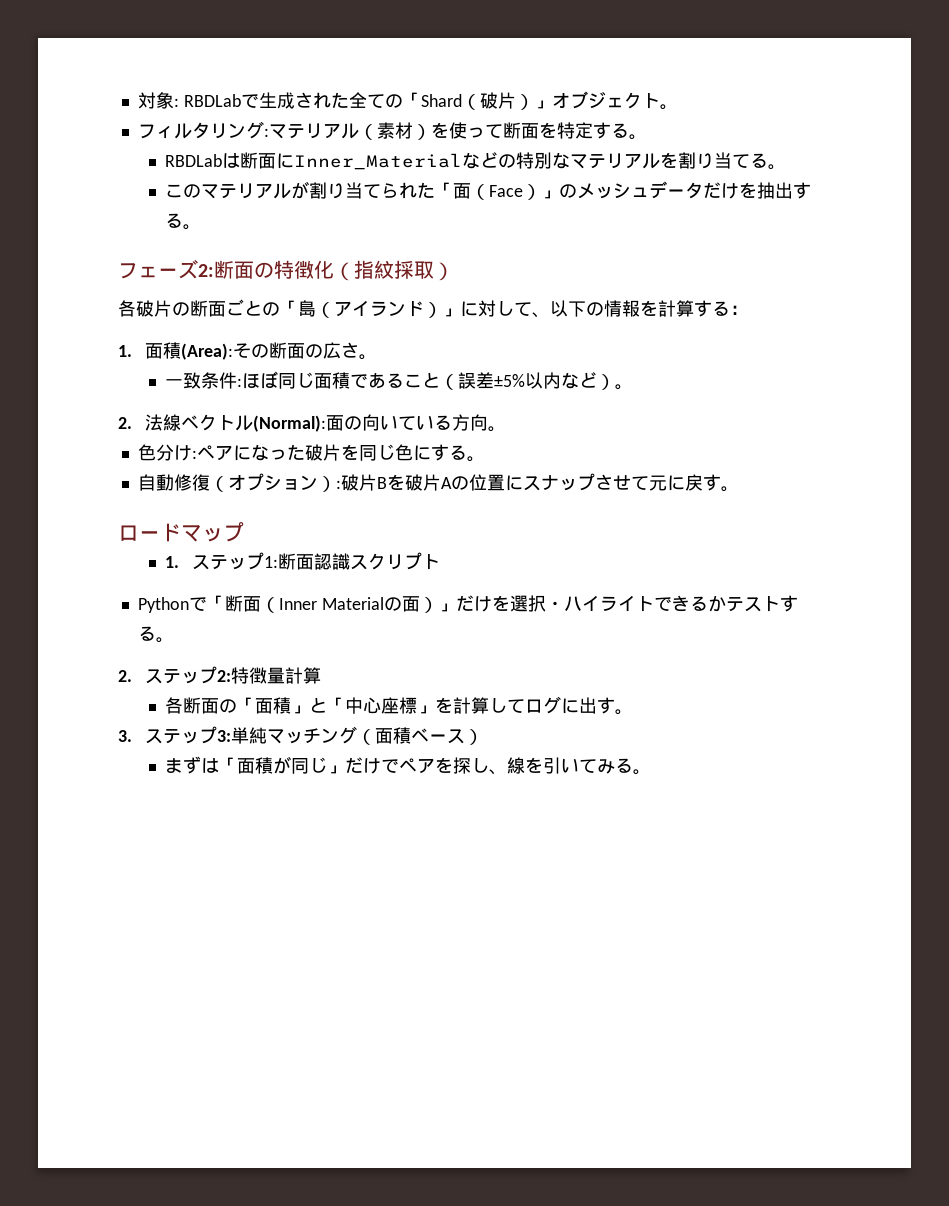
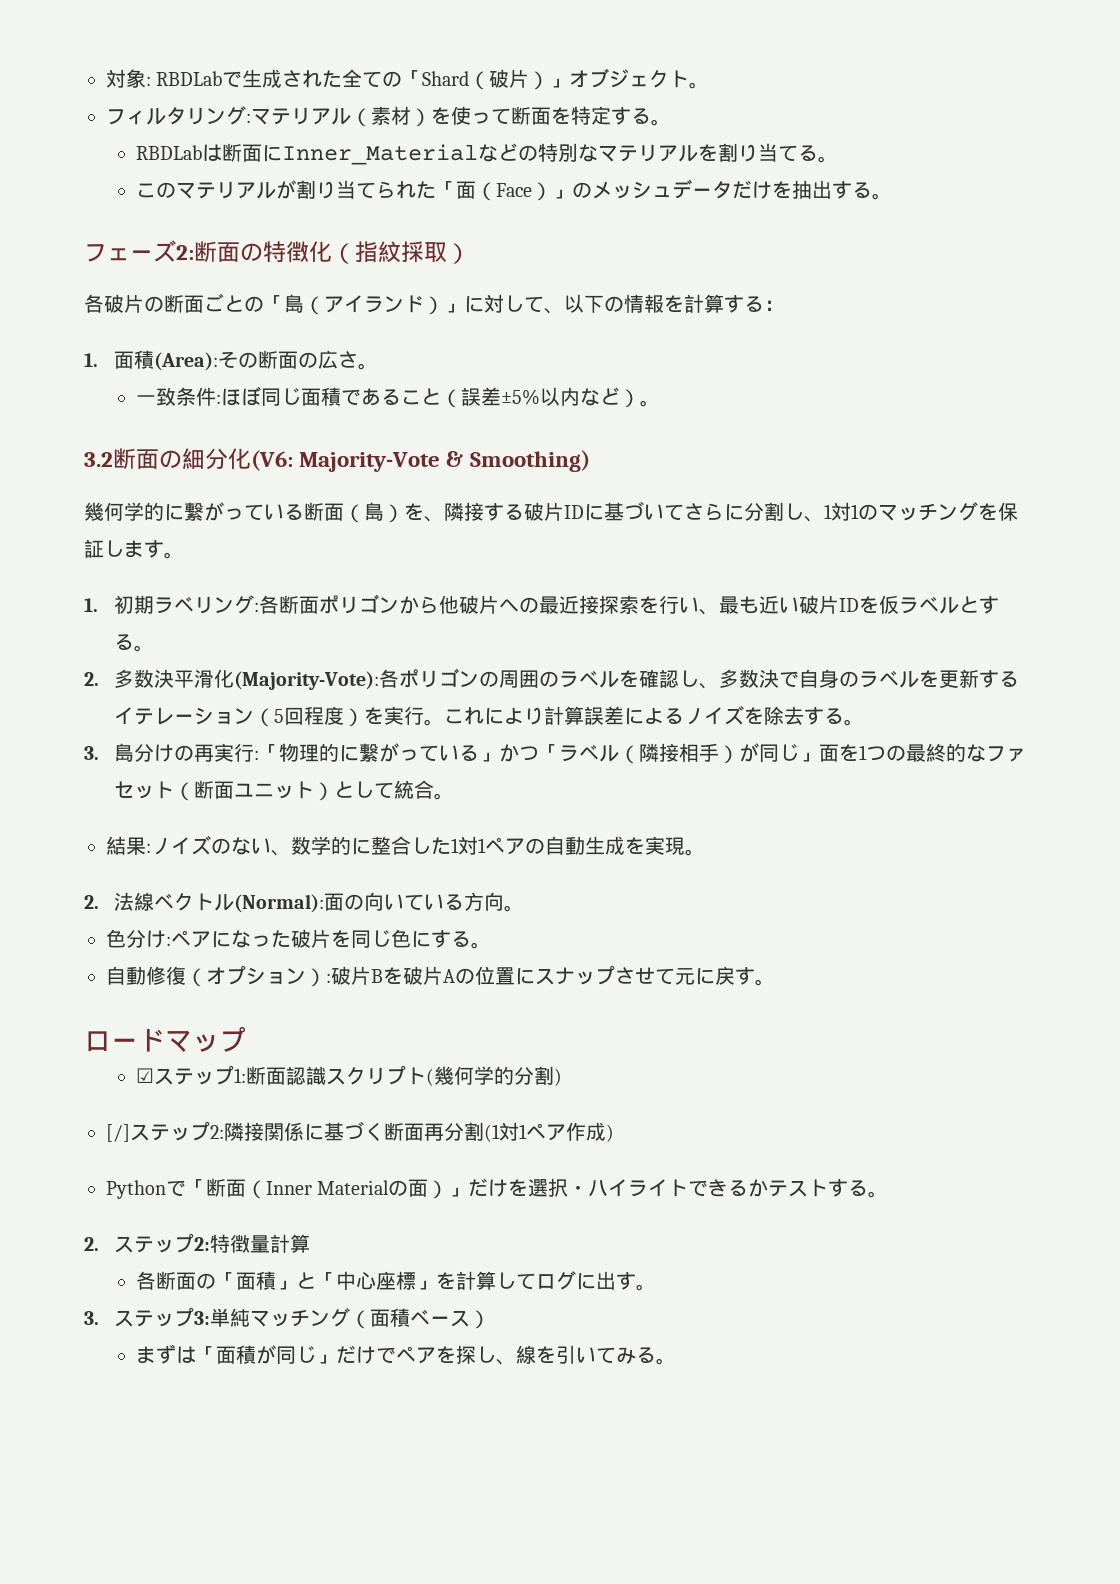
+ 3.2断面の細分化(V6: Majority-Vote & Smoothing)
+ 幾何学的に繋がっている断面（島）を、隣接する破片IDに基づいてさらに分割し、1対1のマッチングを保証します。
+ 1.初期ラベリング:各断面ポリゴンから他破片への最近接探索を行い、最も近い破片IDを仮ラベルとする。
+ 2.多数決平滑化(Majority-Vote):各ポリゴンの周囲のラベルを確認し、多数決で自身のラベルを更新するイテレーション（5回程度）を実行。これにより計算誤差によるノイズを除去する。
+ 3.島分けの再実行:「物理的に繋がっている」かつ「ラベル（隣接相手）が同じ」面を1つの最終的なファセット（断面ユニット）として統合。
+ 結果:ノイズのない、数学的に整合した1対1ペアの自動生成を実現。
- 1.ステップ1:断面認識スクリプト
+ ☑ステップ1:断面認識スクリプト(幾何学的分割)
+ [/]ステップ2:隣接関係に基づく断面再分割(1対1ペア作成)

